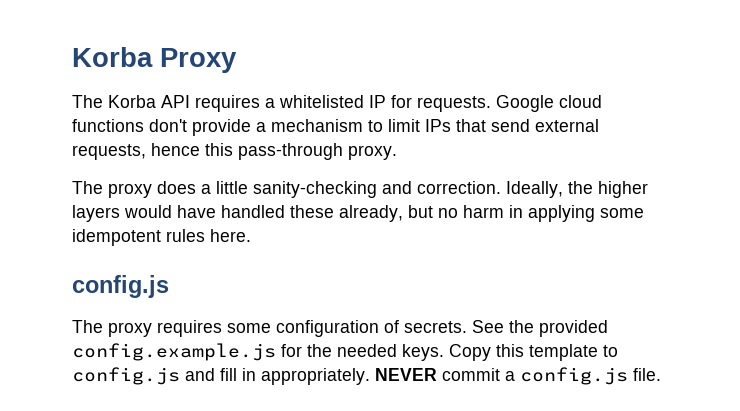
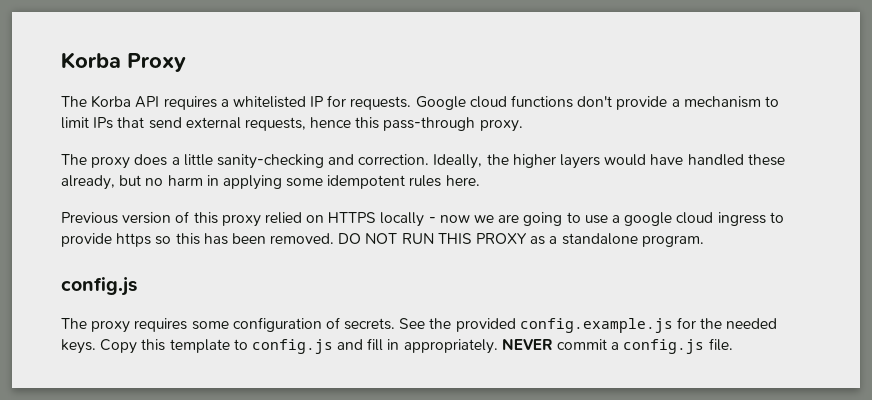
+ Previous version of this proxy relied on HTTPS locally - now we are going to use a google cloud ingress to provide https so this has been removed. DO NOT RUN THIS PROXY as a standalone program.

